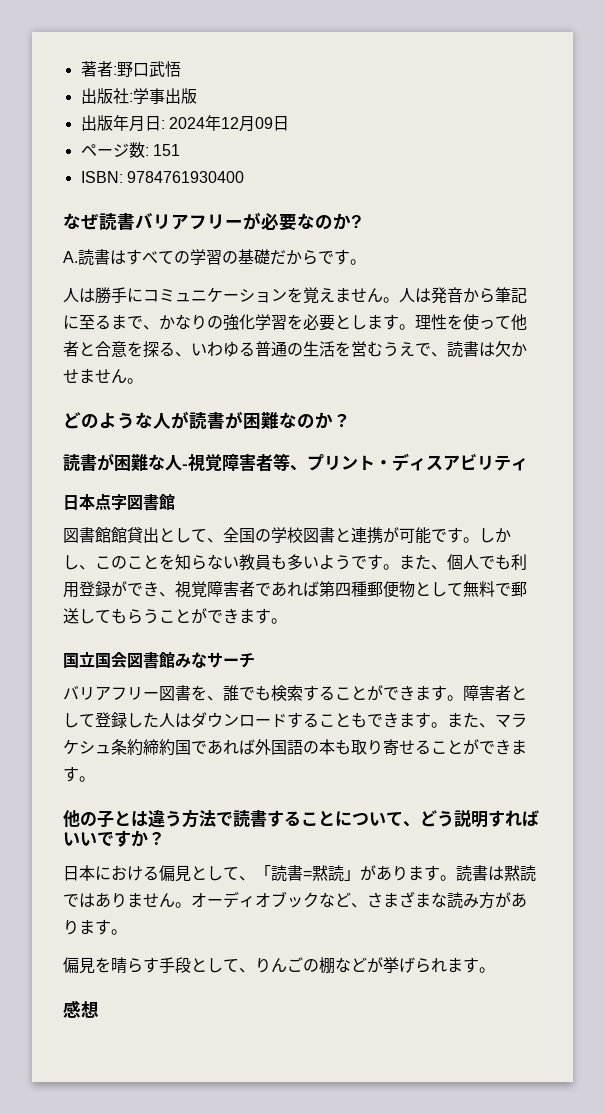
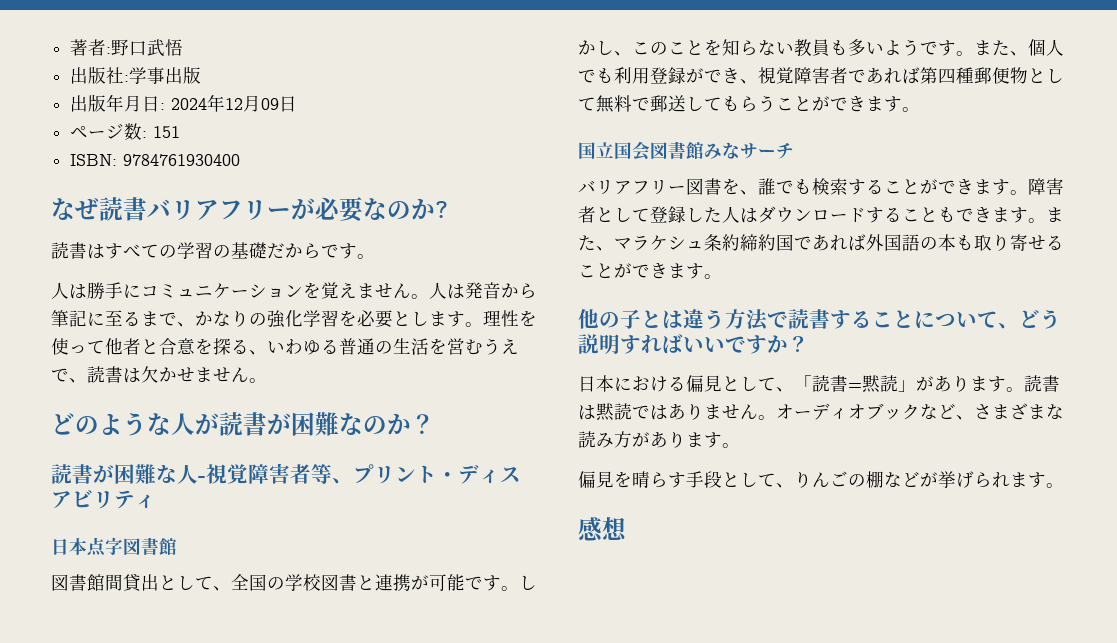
- A.読書はすべての学習の基礎だからです。
+ 読書はすべての学習の基礎だからです。
- 図書館館貸出として、全国の学校図書と連携が可能です。
+ 図書館間貸出として、全国の学校図書と連携が可能です。

